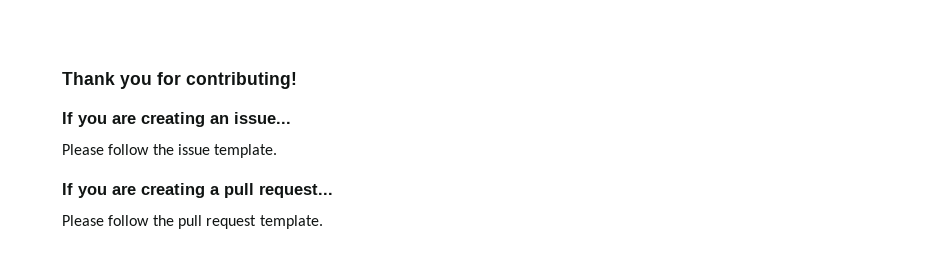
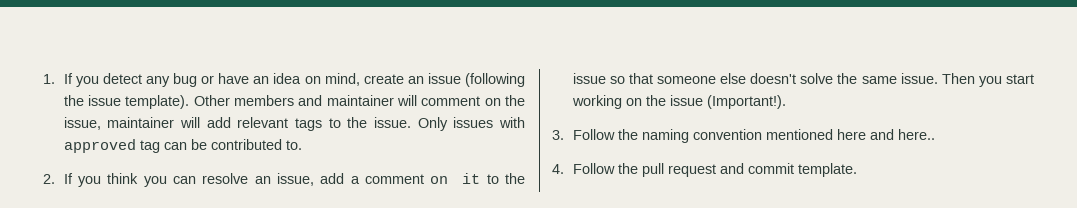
- Thank you for contributing!
- If you are creating an issue...
- Please follow the issue template.
- If you are creating a pull request...
- Please follow the pull request template.
+ 1. If you detect any bug or have an idea on mind, create an issue (following the issue template). Other members and maintainer will comment on the issue, maintainer will add relevant tags to the issue. Only issues with approved tag can be contributed to.
+ 2. If you think you can resolve an issue, add a comment on it to the issue so that someone else doesn't solve the same issue. Then you start working on the issue (Important!).
+ 3. Follow the naming convention mentioned here and here..
+ 4. Follow the pull request and commit template.

